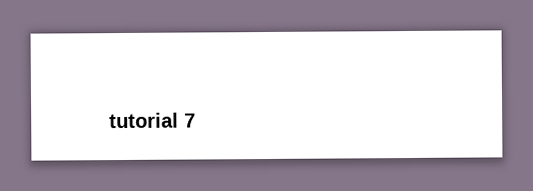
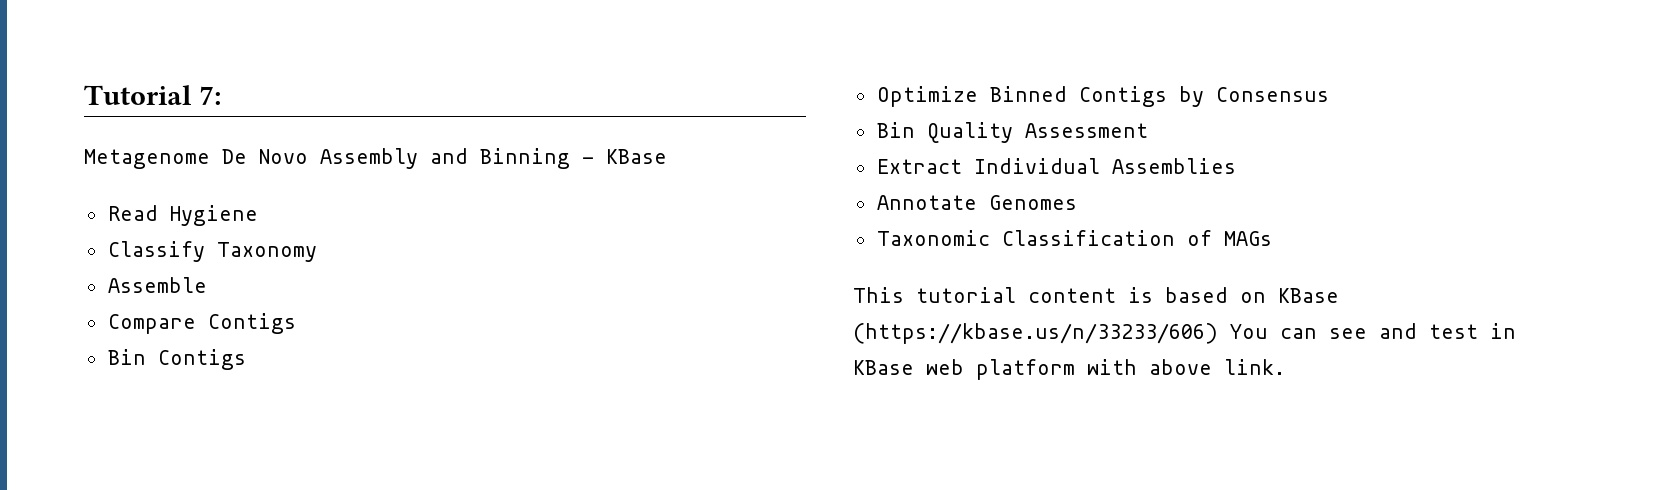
- tutorial 7
+ Tutorial 7:
+ Metagenome De Novo Assembly and Binning - KBase
+ Read Hygiene
+ Classify Taxonomy
+ Assemble
+ Compare Contigs
+ Bin Contigs
+ Optimize Binned Contigs by Consensus
+ Bin Quality Assessment
+ Extract Individual Assemblies
+ Annotate Genomes
+ Taxonomic Classification of MAGs
+ This tutorial content is based on KBase (https://kbase.us/n/33233/606) You can see and test in KBase web platform with above link.

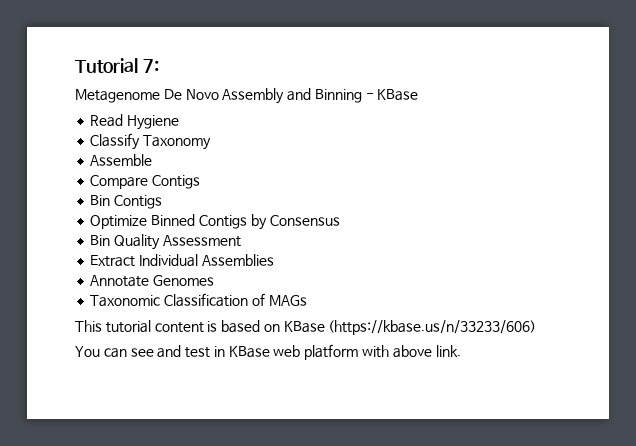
- This tutorial content is based on KBase (https://kbase.us/n/33233/606) You can see and test in KBase web platform with above link.
+ This tutorial content is based on KBase (https://kbase.us/n/33233/606)
+ You can see and test in KBase web platform with above link.

